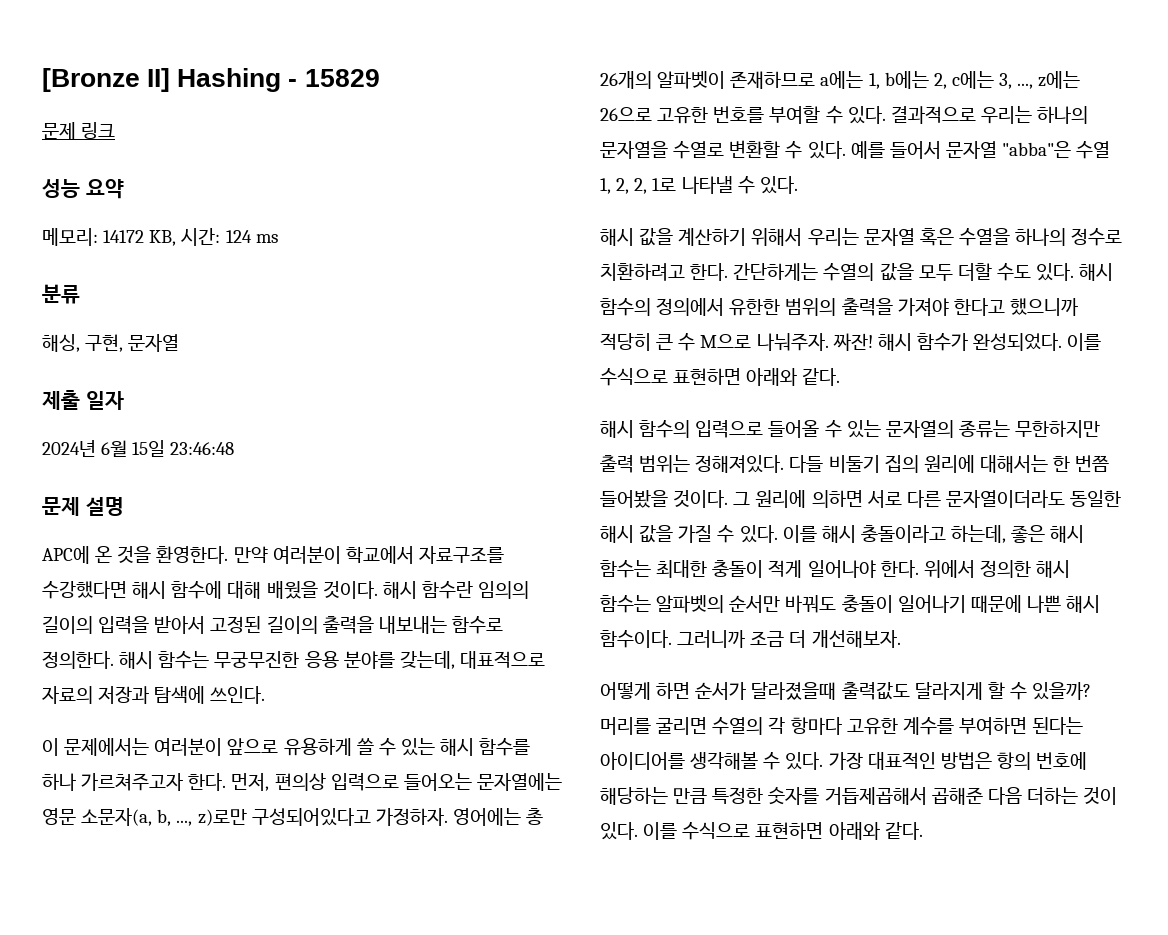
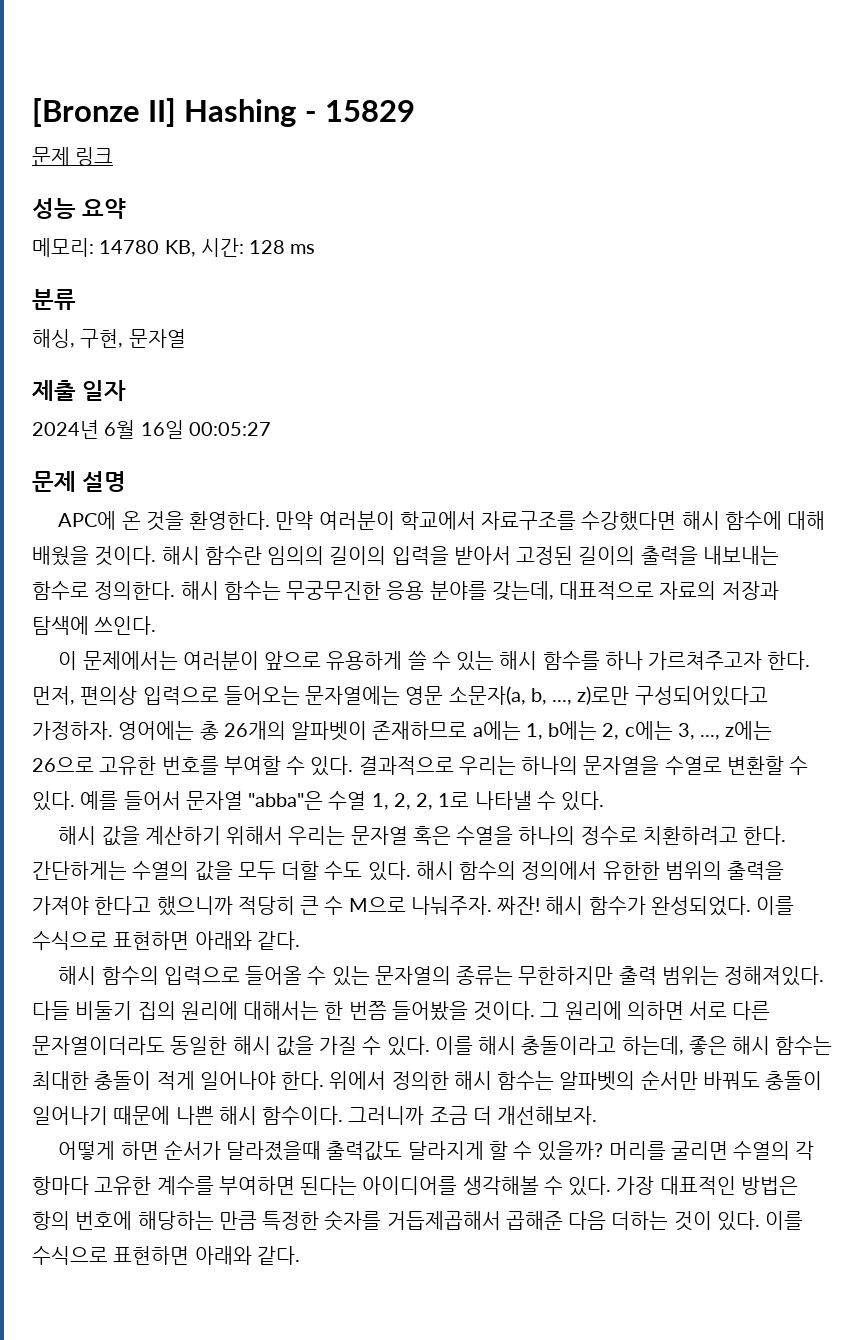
- 메모리: 14172 KB, 시간: 124 ms
+ 메모리: 14780 KB, 시간: 128 ms
- 2024년 6월 15일 23:46:48
+ 2024년 6월 16일 00:05:27

